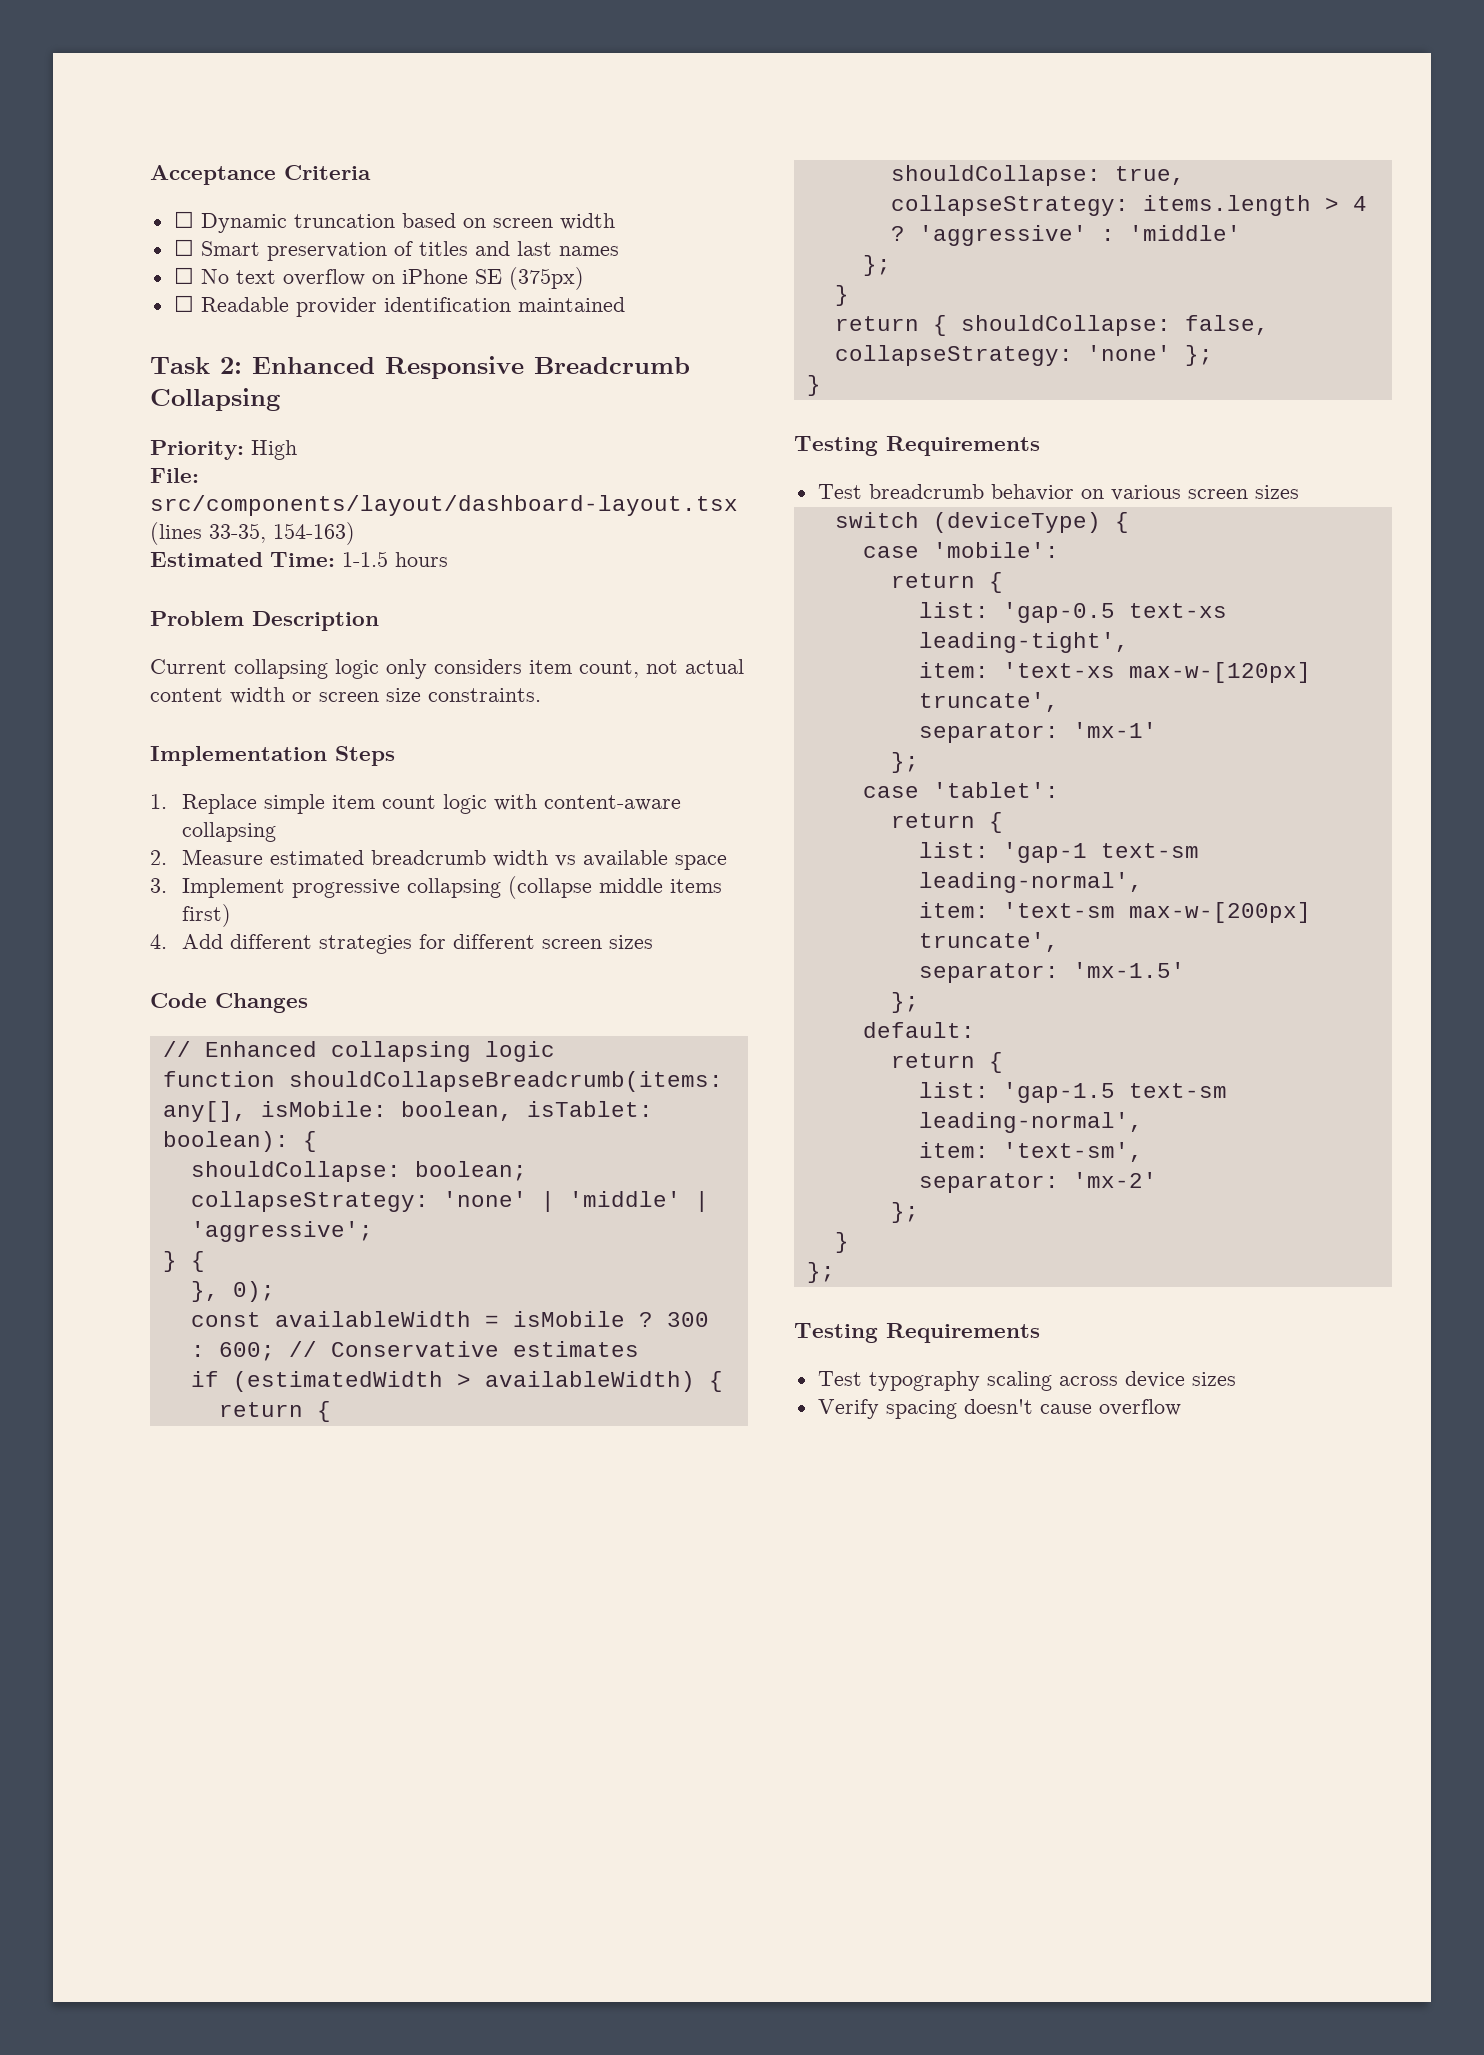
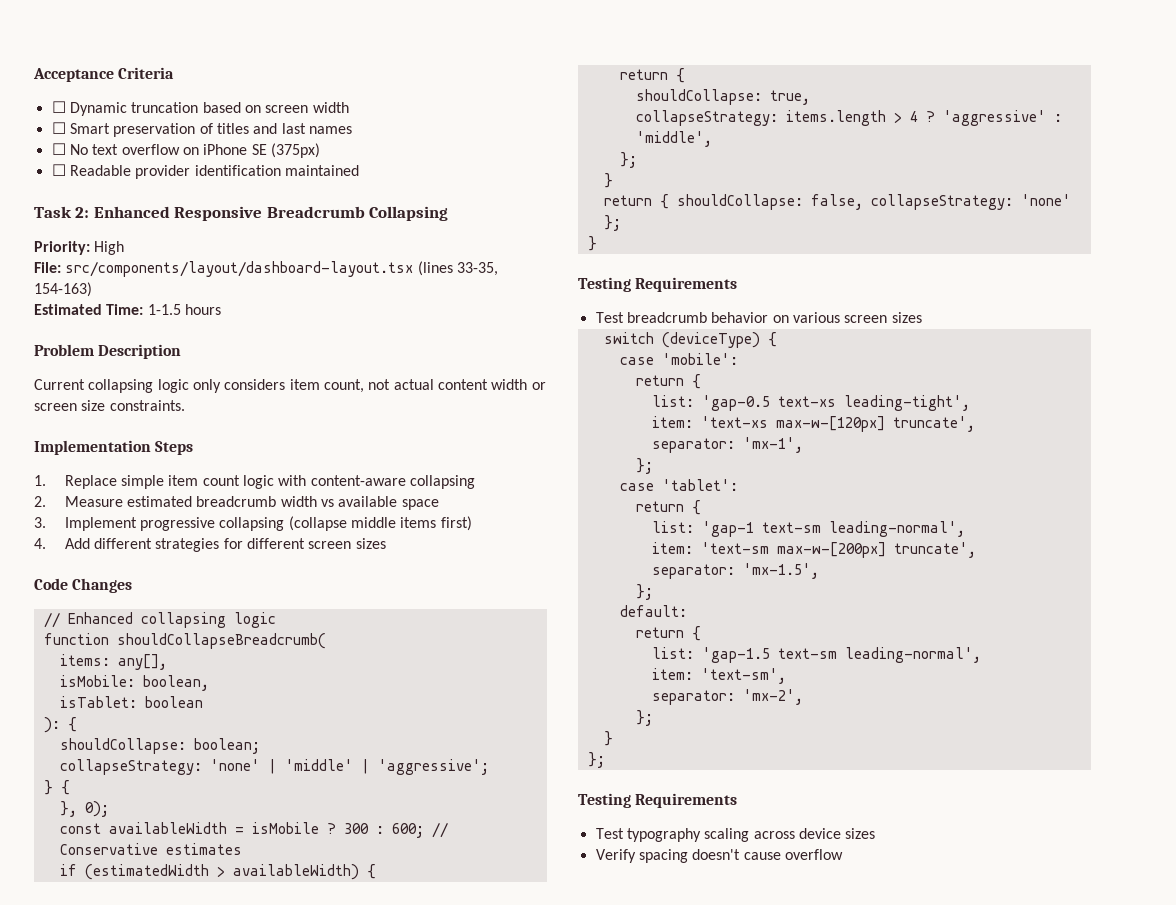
- function shouldCollapseBreadcrumb(items: any[], isMobile: boolean, isTablet: boolean): {
+ function shouldCollapseBreadcrumb(
+ items: any[],
+ isMobile: boolean,
+ isTablet: boolean
+ ): {
- 'aggressive' : 'middle'
+ 'aggressive' : 'middle',
- separator: 'mx-1'
+ separator: 'mx-1',
- separator: 'mx-1.5'
+ separator: 'mx-1.5',
- separator: 'mx-2'
+ separator: 'mx-2',

